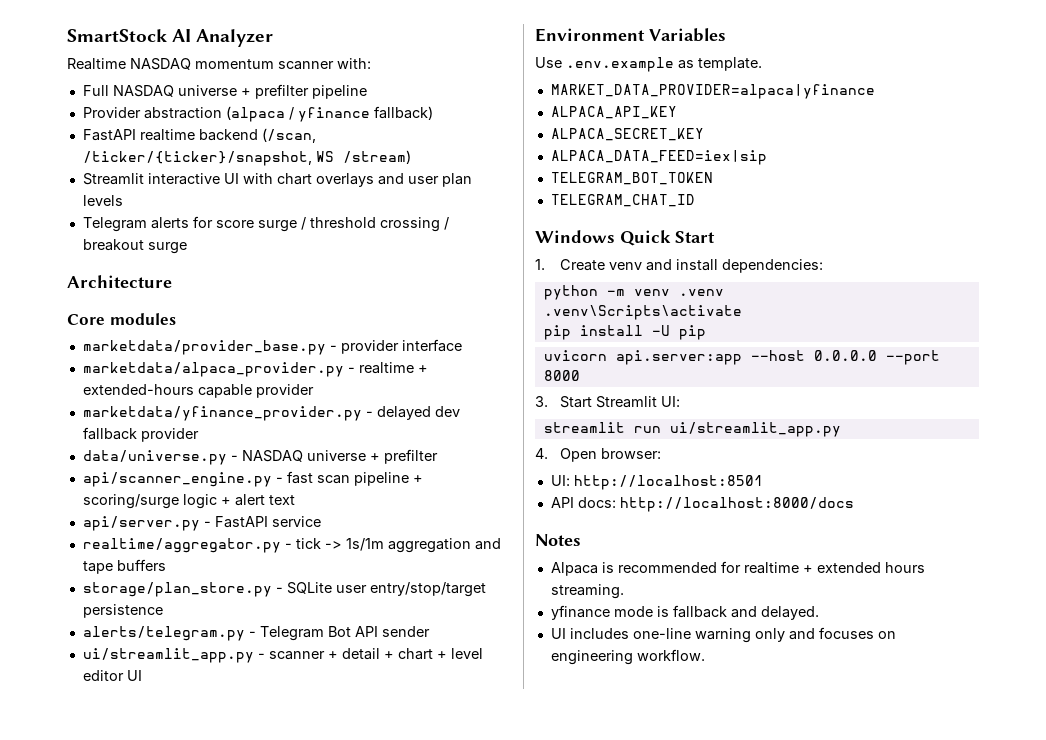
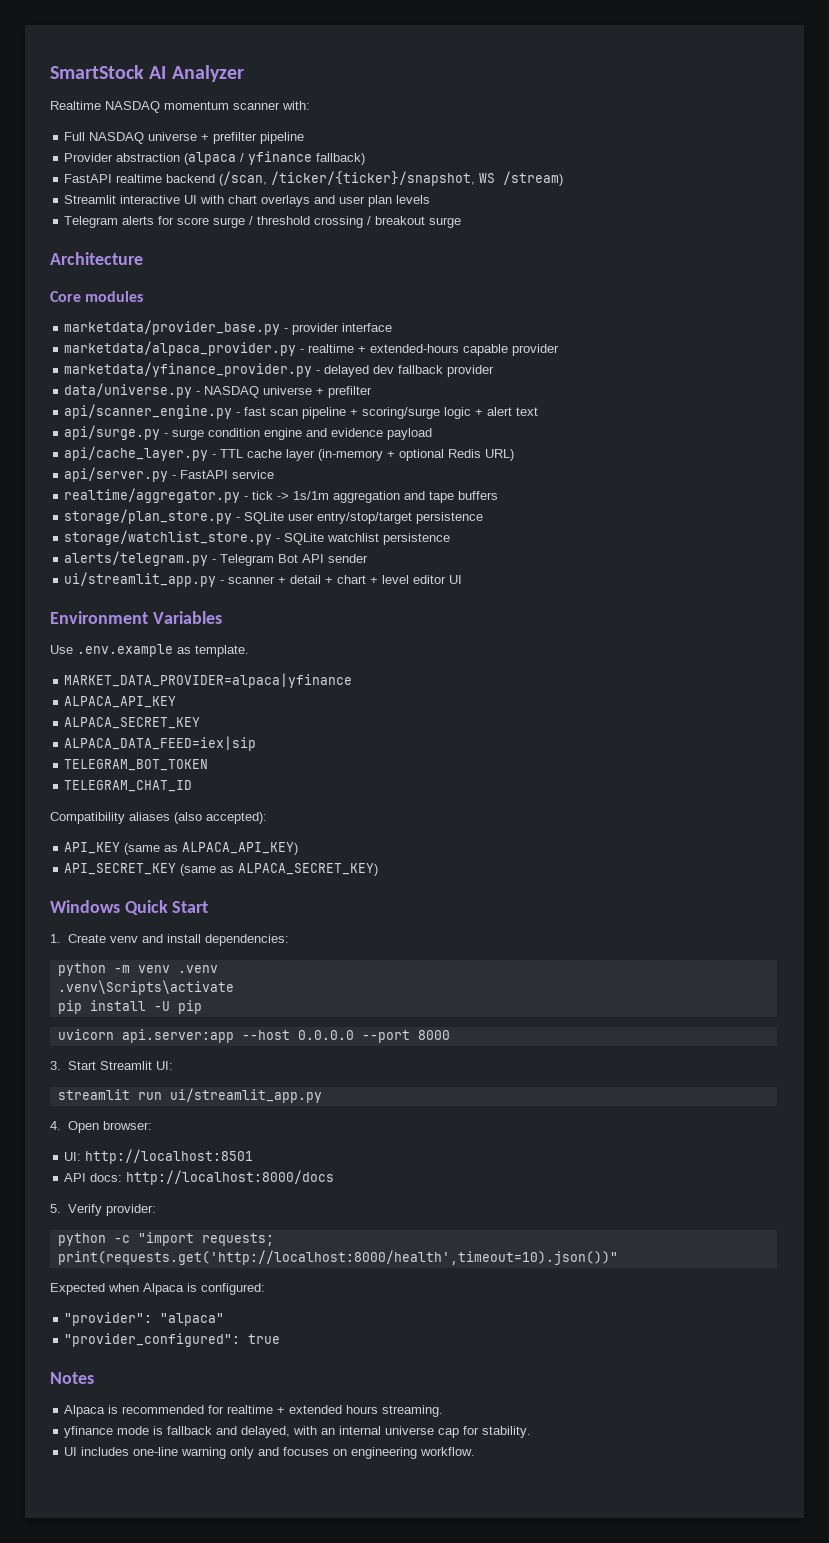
+ api/surge.py - surge condition engine and evidence payload
+ api/cache_layer.py - TTL cache layer (in-memory + optional Redis URL)
+ storage/watchlist_store.py - SQLite watchlist persistence
+ Compatibility aliases (also accepted):
+ API_KEY (same as ALPACA_API_KEY)
+ API_SECRET_KEY (same as ALPACA_SECRET_KEY)
+ 5. Verify provider:
+ python -c "import requests; print(requests.get('http://localhost:8000/health',timeout=10).json())"
+ Expected when Alpaca is configured:
+ "provider": "alpaca"
+ "provider_configured": true
- yfinance mode is fallback and delayed.
+ yfinance mode is fallback and delayed, with an internal universe cap for stability.

